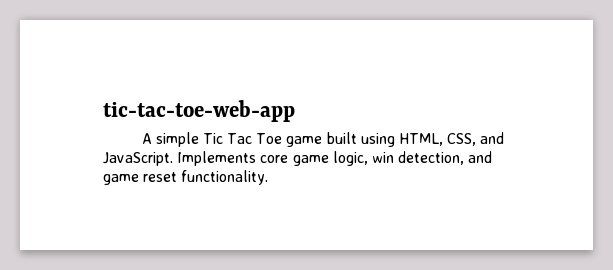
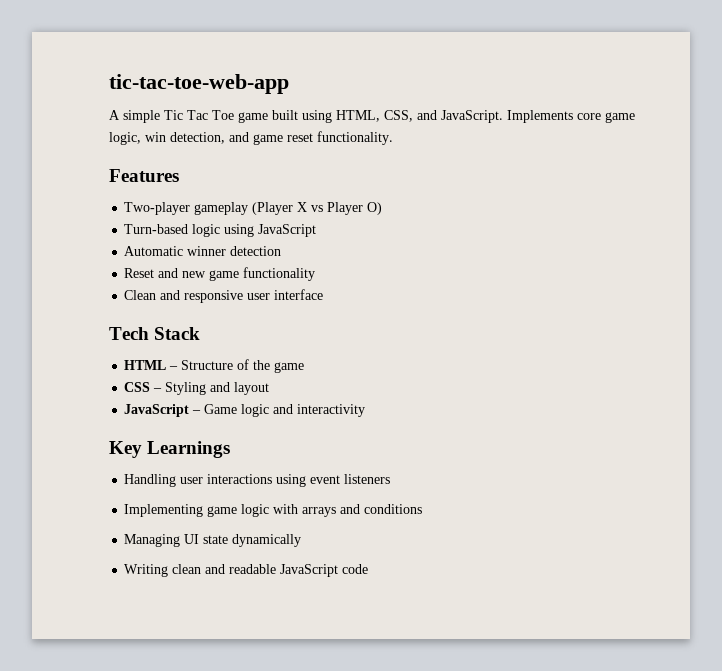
+ Features
+ Two-player gameplay (Player X vs Player O)
+ Turn-based logic using JavaScript
+ Automatic winner detection
+ Reset and new game functionality
+ Clean and responsive user interface
+ Tech Stack
+ HTML – Structure of the game
+ CSS – Styling and layout
+ JavaScript – Game logic and interactivity
+ Key Learnings
+ Handling user interactions using event listeners
+ Implementing game logic with arrays and conditions
+ Managing UI state dynamically
+ Writing clean and readable JavaScript code

